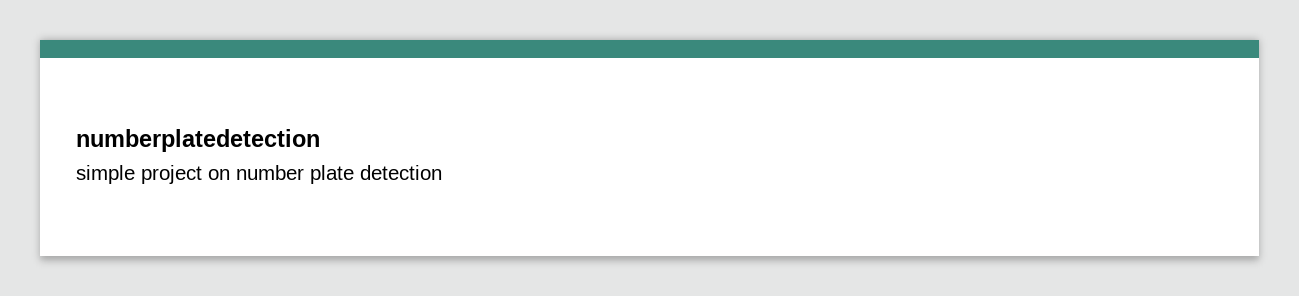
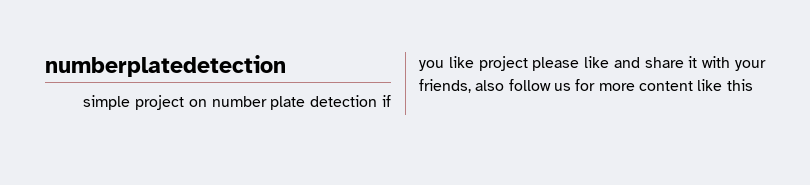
- simple project on number plate detection
+ simple project on number plate detection if you like project please like and share it with your friends, also follow us for more content like this

